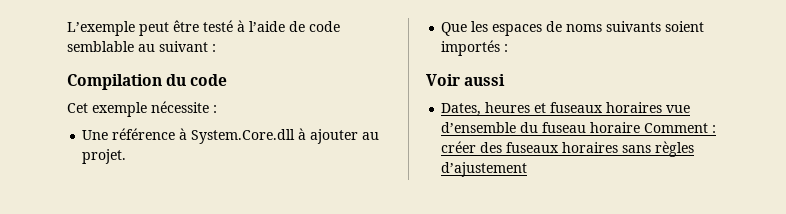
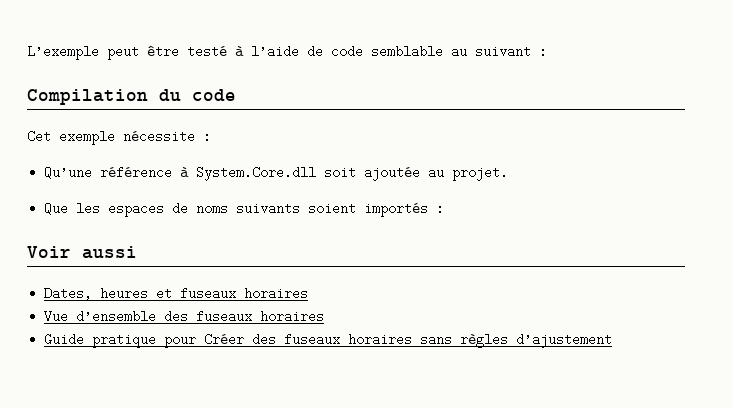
- Une référence à System.Core.dll à ajouter au projet.
+ Qu’une référence à System.Core.dll soit ajoutée au projet.
- Dates, heures et fuseaux horaires vue d’ensemble du fuseau horaire Comment : créer des fuseaux horaires sans règles d’ajustement
+ Dates, heures et fuseaux horaires
+ Vue d’ensemble des fuseaux horaires
+ Guide pratique pour Créer des fuseaux horaires sans règles d’ajustement

